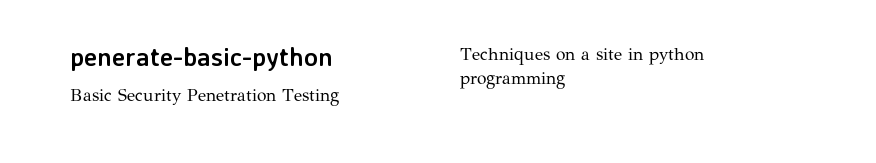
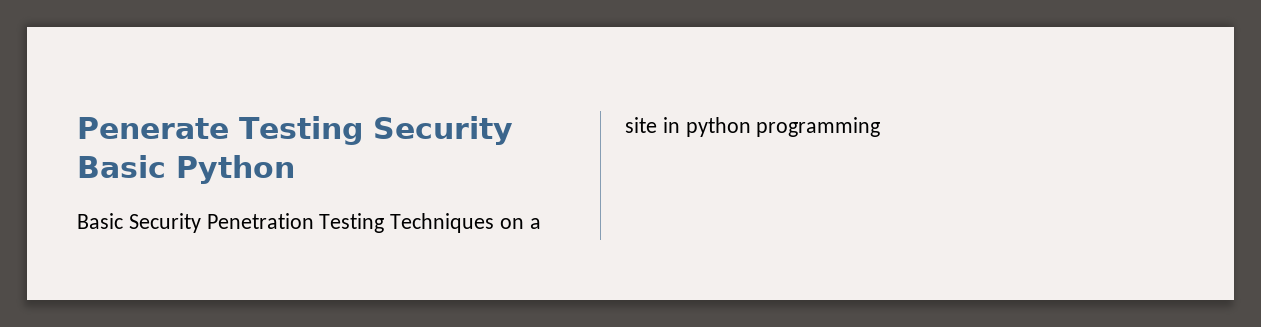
- penerate-basic-python
+ Penerate Testing Security Basic Python

